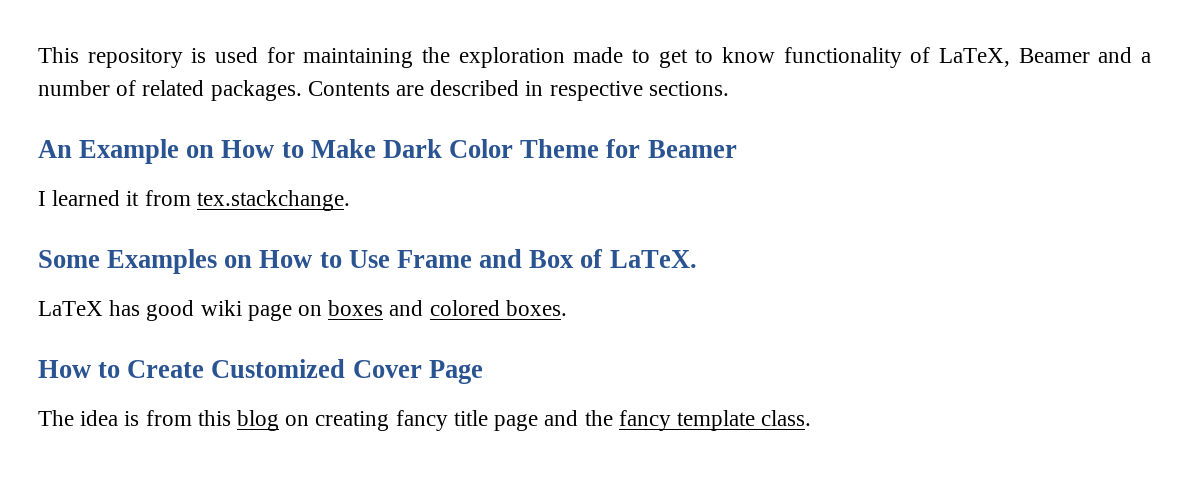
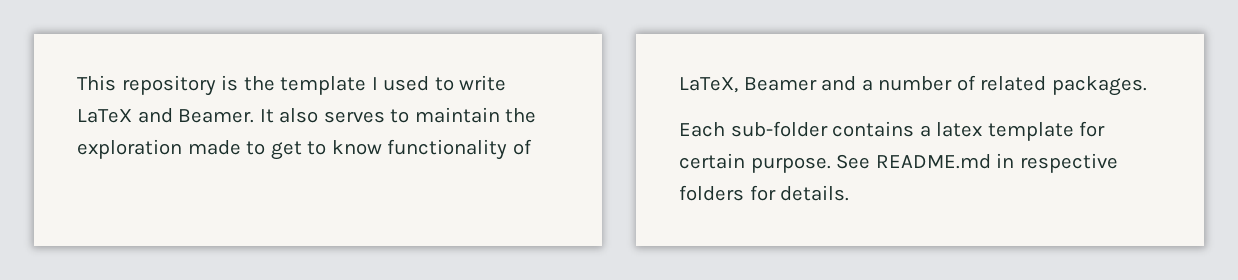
- This repository is used for maintaining the exploration made to get to know functionality of LaTeX, Beamer and a number of related packages. Contents are described in respective sections.
- An Example on How to Make Dark Color Theme for Beamer
- I learned it from tex.stackchange.
- Some Examples on How to Use Frame and Box of LaTeX.
- LaTeX has good wiki page on boxes and colored boxes.
- How to Create Customized Cover Page
- The idea is from this blog on creating fancy title page and the fancy template class.
+ This repository is the template I used to write LaTeX and Beamer. It also serves to maintain the exploration made to get to know functionality of LaTeX, Beamer and a number of related packages.
+ Each sub-folder contains a latex template for certain purpose. See README.md in respective folders for details.

